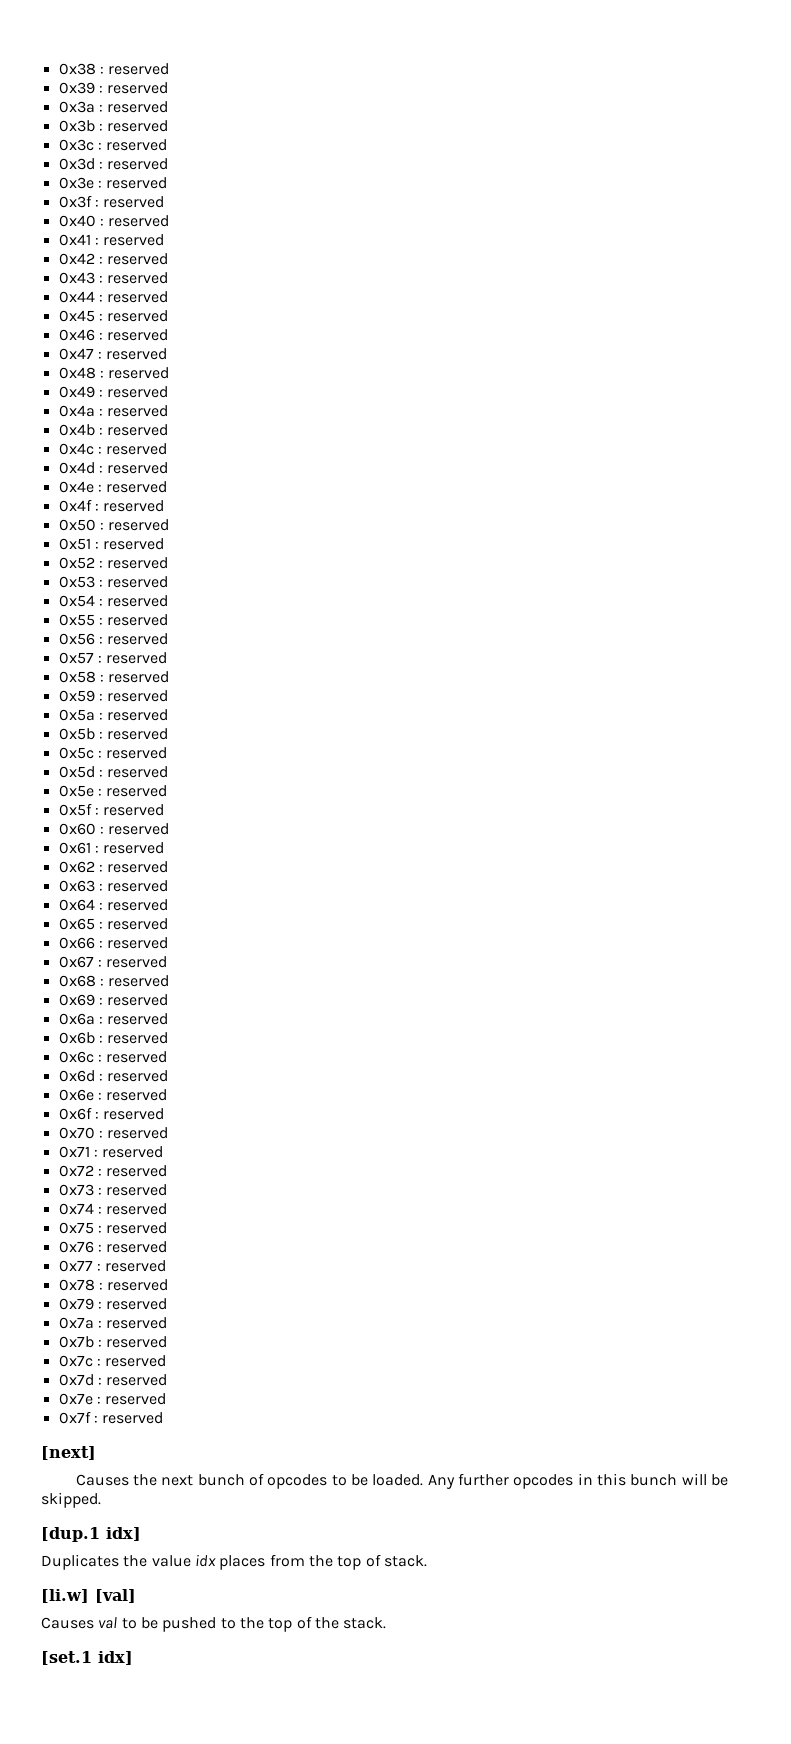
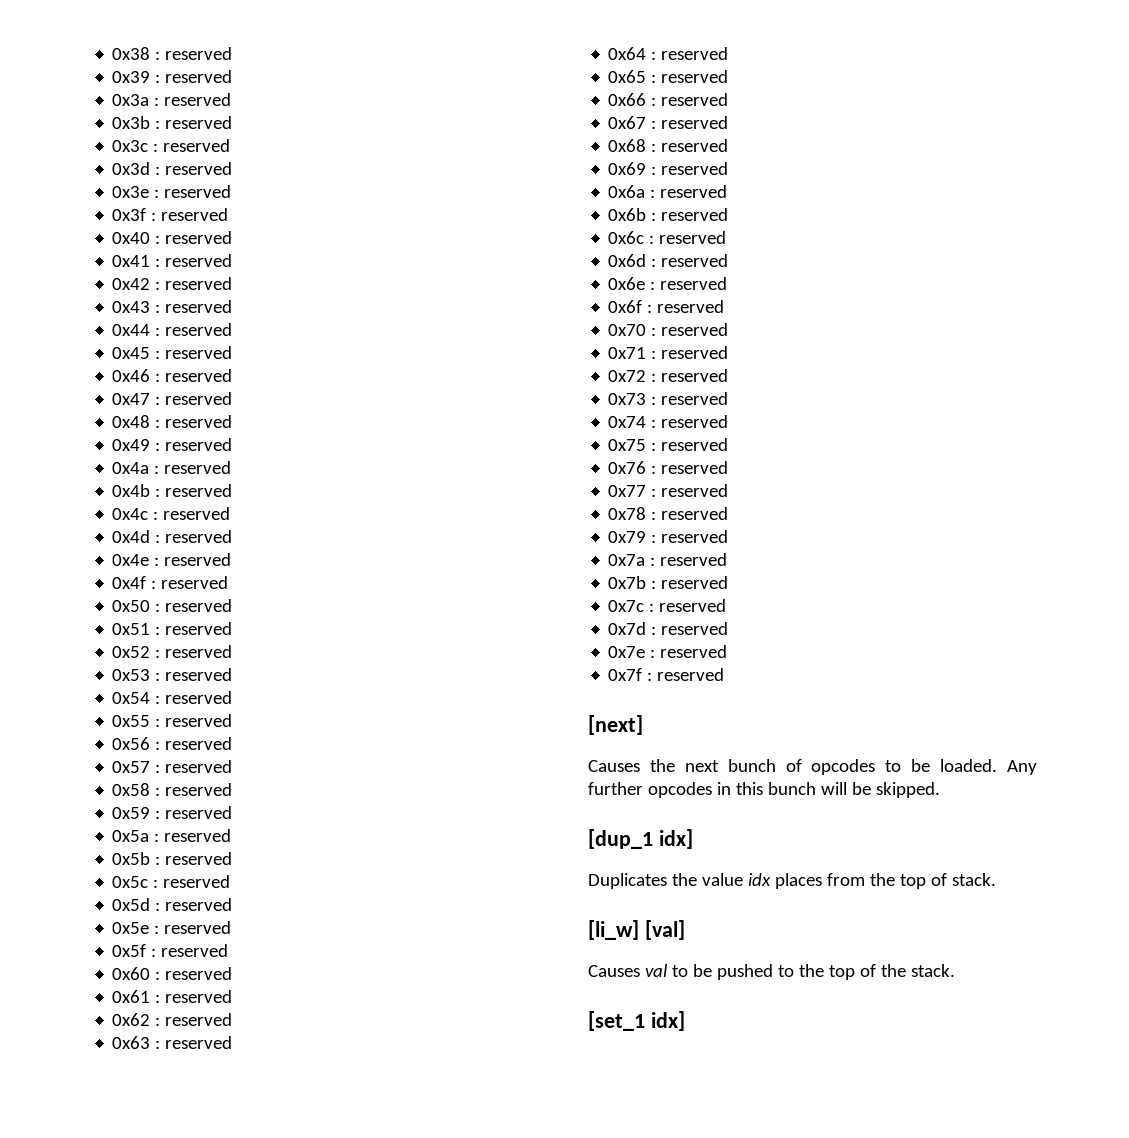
- [dup.1 idx]
+ [dup_1 idx]
- [li.w] [val]
+ [li_w] [val]
- [set.1 idx]
+ [set_1 idx]

